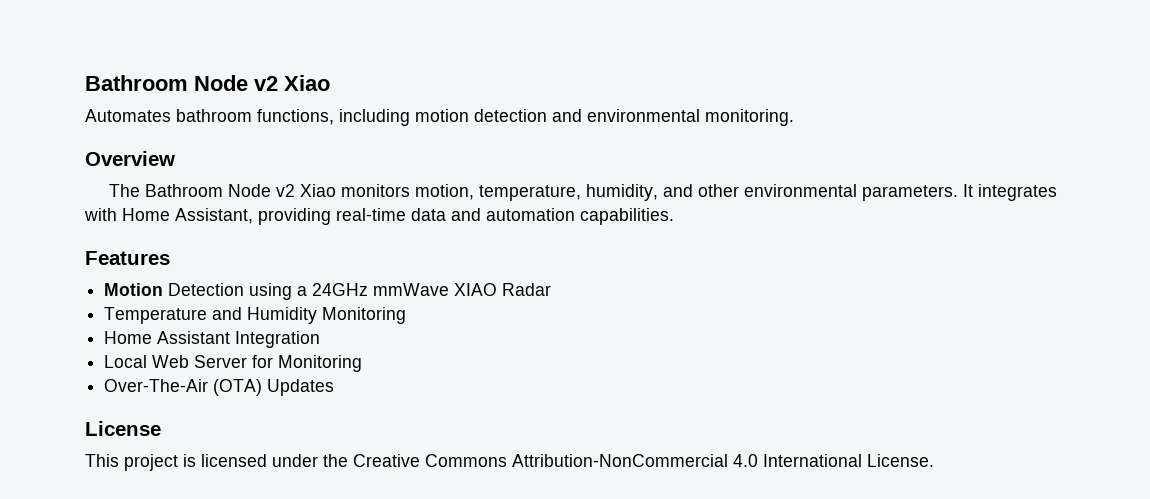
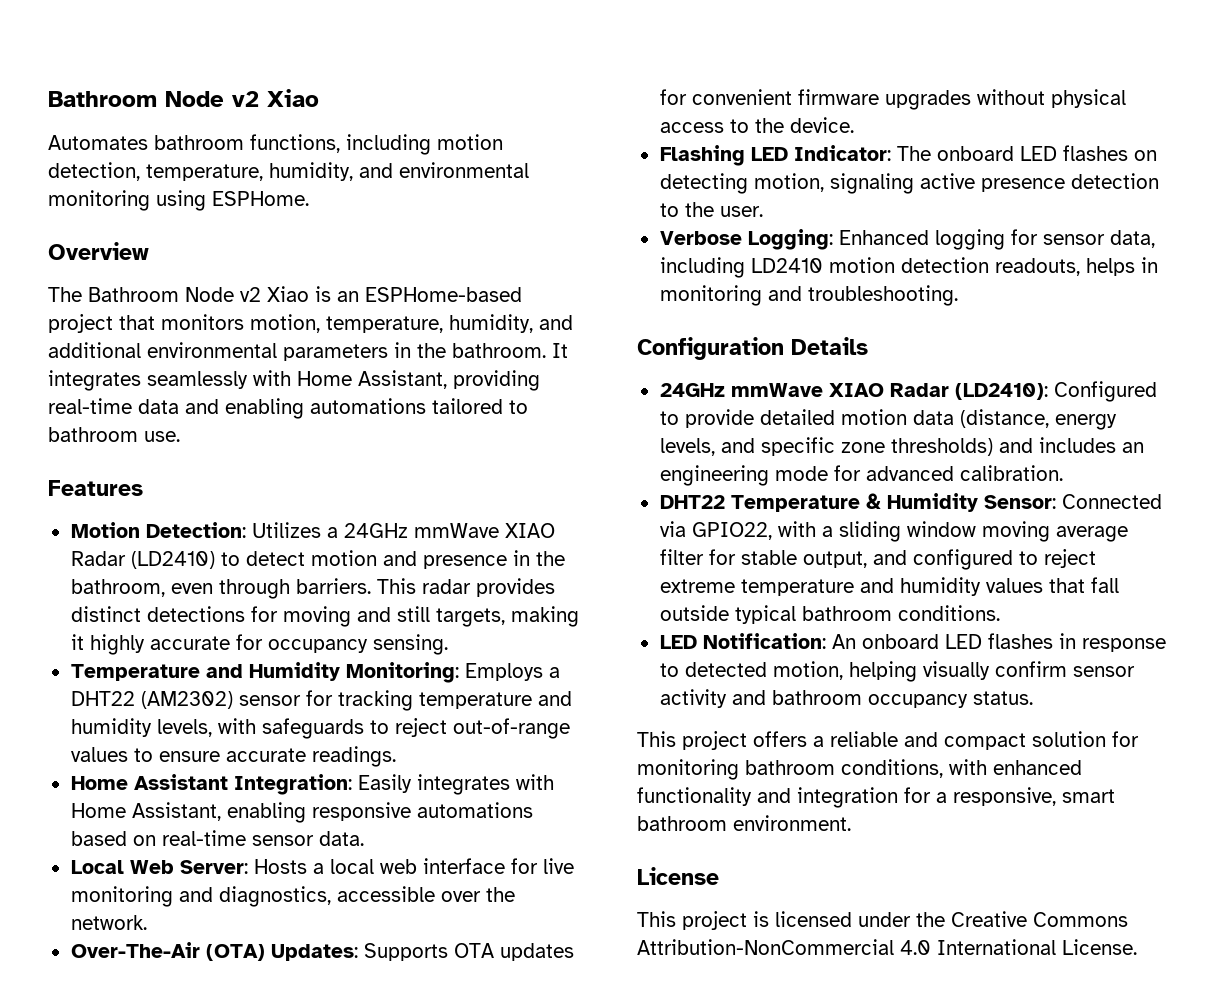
- Automates bathroom functions, including motion detection and environmental monitoring.
+ Automates bathroom functions, including motion detection, temperature, humidity, and environmental monitoring using ESPHome.
- The Bathroom Node v2 Xiao monitors motion, temperature, humidity, and other environmental parameters.
+ The Bathroom Node v2 Xiao is an ESPHome-based project that monitors motion, temperature, humidity, and additional environmental parameters in the bathroom.
- It integrates with Home Assistant, providing real-time data and automation capabilities.
+ It integrates seamlessly with Home Assistant, providing real-time data and enabling automations tailored to bathroom use.
- Motion Detection using a 24GHz mmWave XIAO Radar
- Temperature and Humidity Monitoring
- Home Assistant Integration
- Local Web Server for Monitoring
- Over-The-Air (OTA) Updates
+ Motion Detection: Utilizes a 24GHz mmWave XIAO Radar (LD2410) to detect motion and presence in the bathroom, even through barriers. This radar provides distinct detections for moving and still targets, making it highly accurate for occupancy sensing.
+ Temperature and Humidity Monitoring: Employs a DHT22 (AM2302) sensor for tracking temperature and humidity levels, with safeguards to reject out-of-range values to ensure accurate readings.
+ Home Assistant Integration: Easily integrates with Home Assistant, enabling responsive automations based on real-time sensor data.
+ Local Web Server: Hosts a local web interface for live monitoring and diagnostics, accessible over the network.
+ Over-The-Air (OTA) Updates: Supports OTA updates for convenient firmware upgrades without physical access to the device.
+ Flashing LED Indicator: The onboard LED flashes on detecting motion, signaling active presence detection to the user.
+ Verbose Logging: Enhanced logging for sensor data, including LD2410 motion detection readouts, helps in monitoring and troubleshooting.
+ Configuration Details
+ 24GHz mmWave XIAO Radar (LD2410): Configured to provide detailed motion data (distance, energy levels, and specific zone thresholds) and includes an engineering mode for advanced calibration.
+ DHT22 Temperature & Humidity Sensor: Connected via GPIO22, with a sliding window moving average filter for stable output, and configured to reject extreme temperature and humidity values that fall outside typical bathroom conditions.
+ LED Notification: An onboard LED flashes in response to detected motion, helping visually confirm sensor activity and bathroom occupancy status.
+ This project offers a reliable and compact solution for monitoring bathroom conditions, with enhanced functionality and integration for a responsive, smart bathroom environment.

